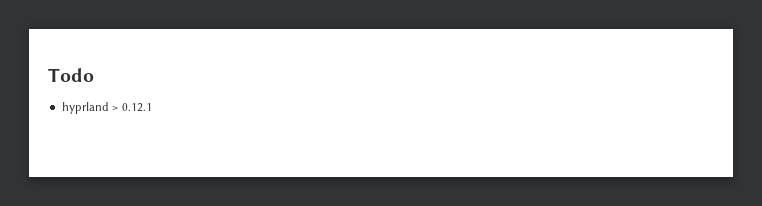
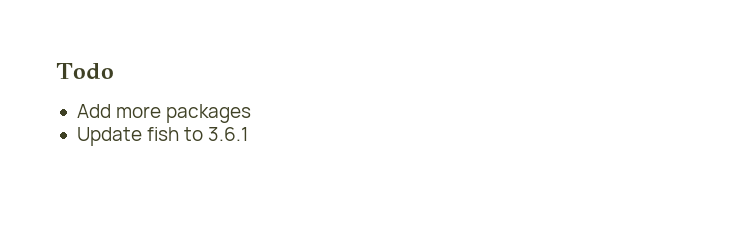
- hyprland > 0.12.1
+ Add more packages
+ Update fish to 3.6.1

